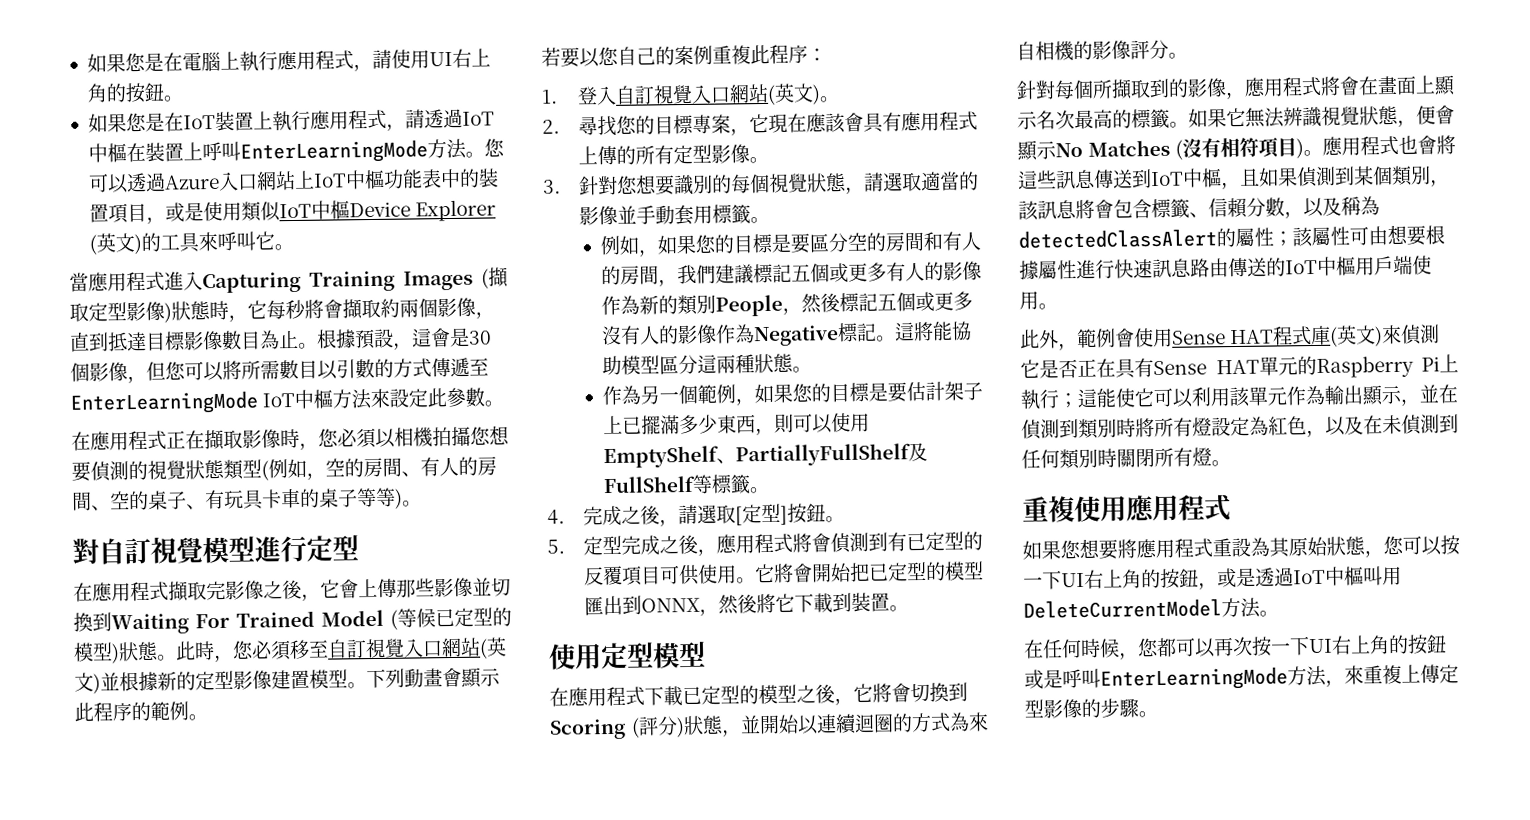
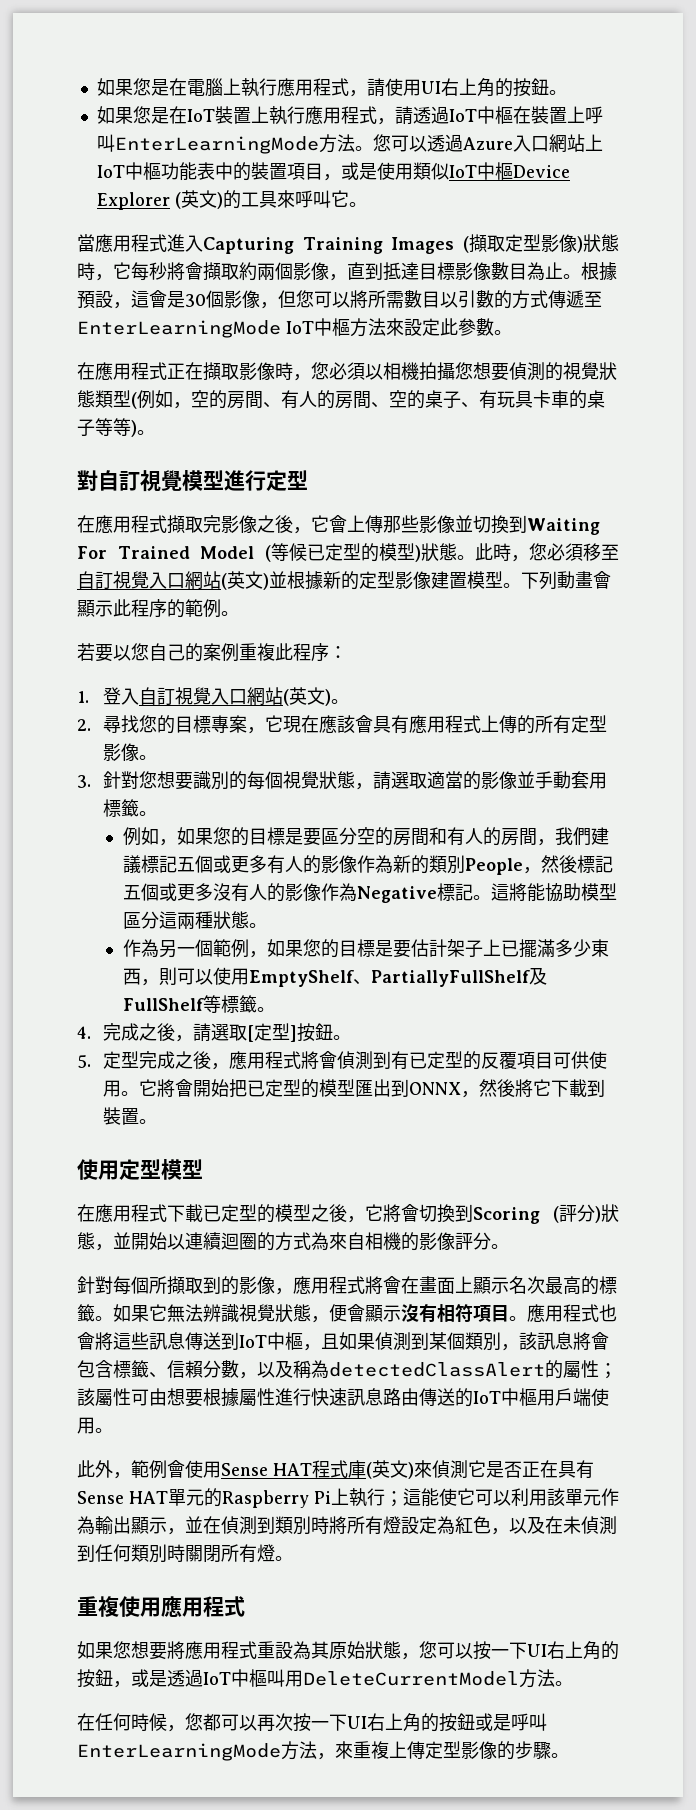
- 如果它無法辨識視覺狀態，便會顯示No Matches (沒有相符項目)。
+ 如果它無法辨識視覺狀態，便會顯示沒有相符項目。

